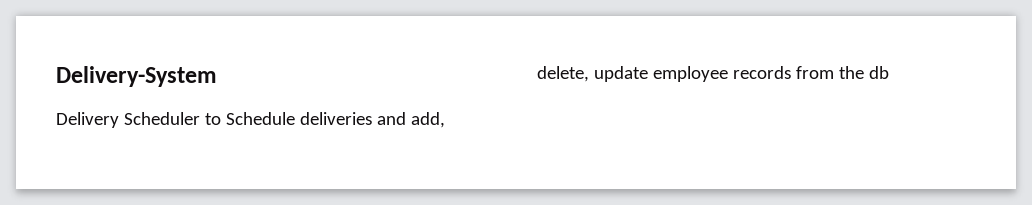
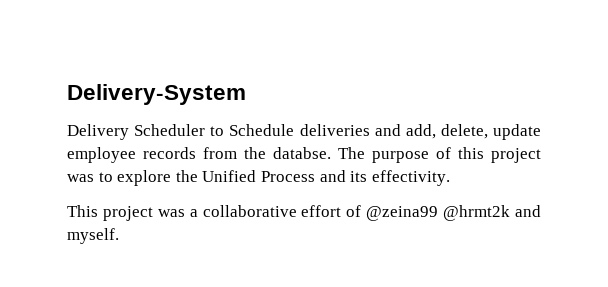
- Delivery Scheduler to Schedule deliveries and add, delete, update employee records from the db
+ Delivery Scheduler to Schedule deliveries and add, delete, update employee records from the databse. The purpose of this project was to explore the Unified Process and its effectivity.
+ This project was a collaborative effort of @zeina99 @hrmt2k and myself.

